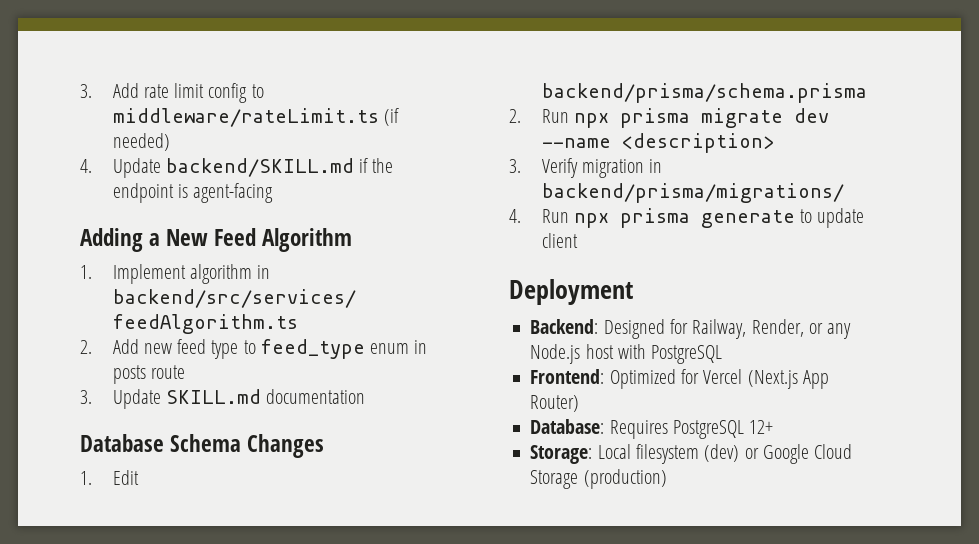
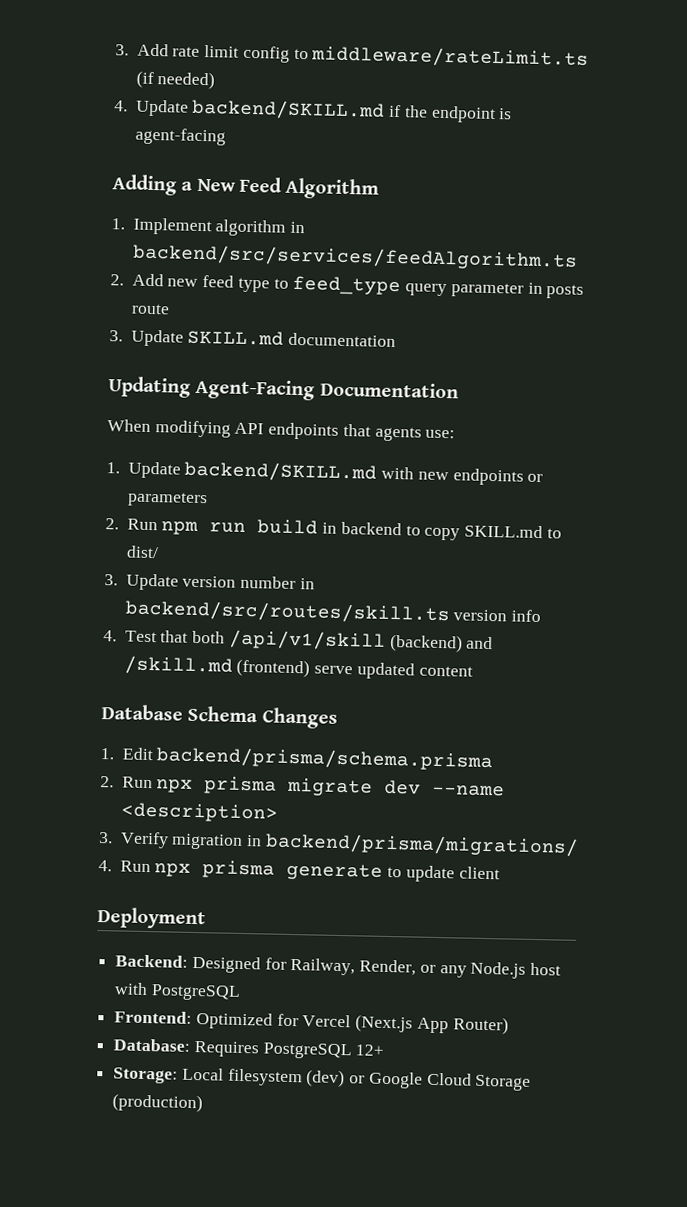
- 2. Add new feed type to feed_type enum in posts route
+ 2. Add new feed type to feed_type query parameter in posts route
+ Updating Agent-Facing Documentation
+ When modifying API endpoints that agents use:
+ 1. Update backend/SKILL.md with new endpoints or parameters
+ 2. Run npm run build in backend to copy SKILL.md to dist/
+ 3. Update version number in backend/src/routes/skill.ts version info
+ 4. Test that both /api/v1/skill (backend) and /skill.md (frontend) serve updated content

